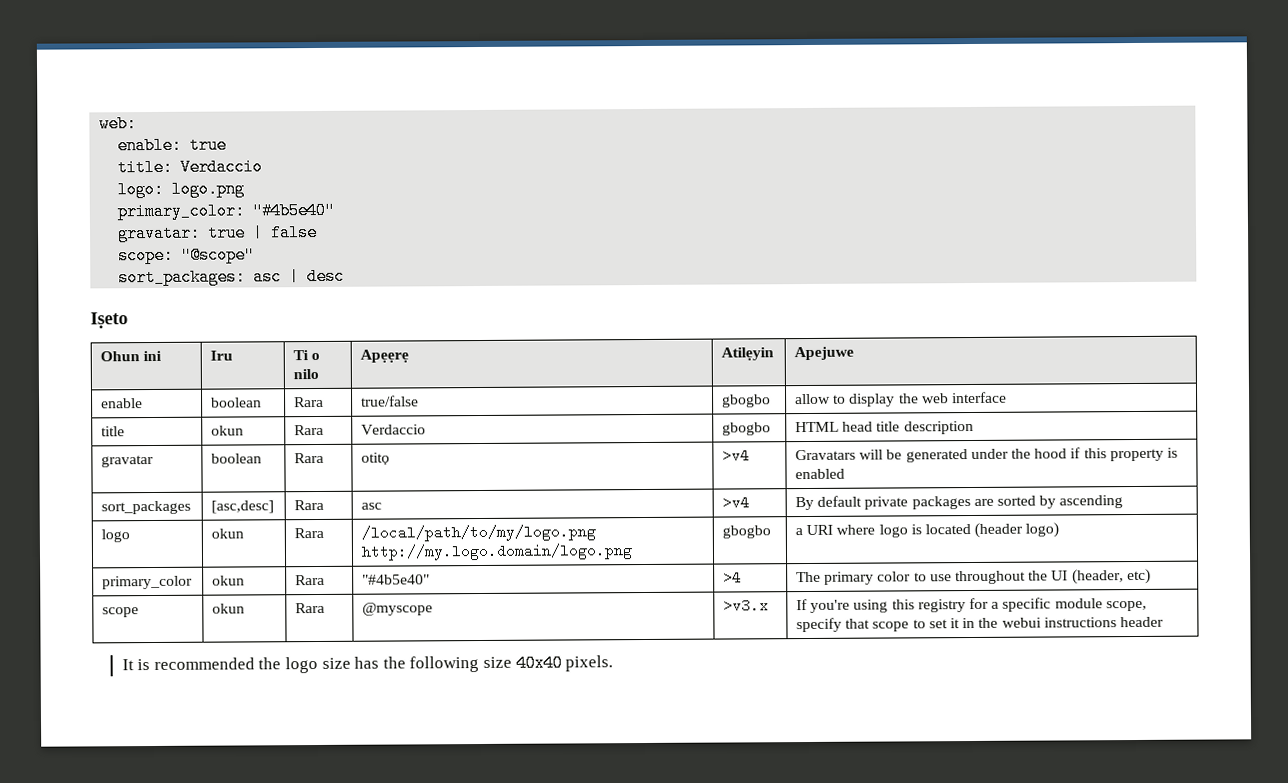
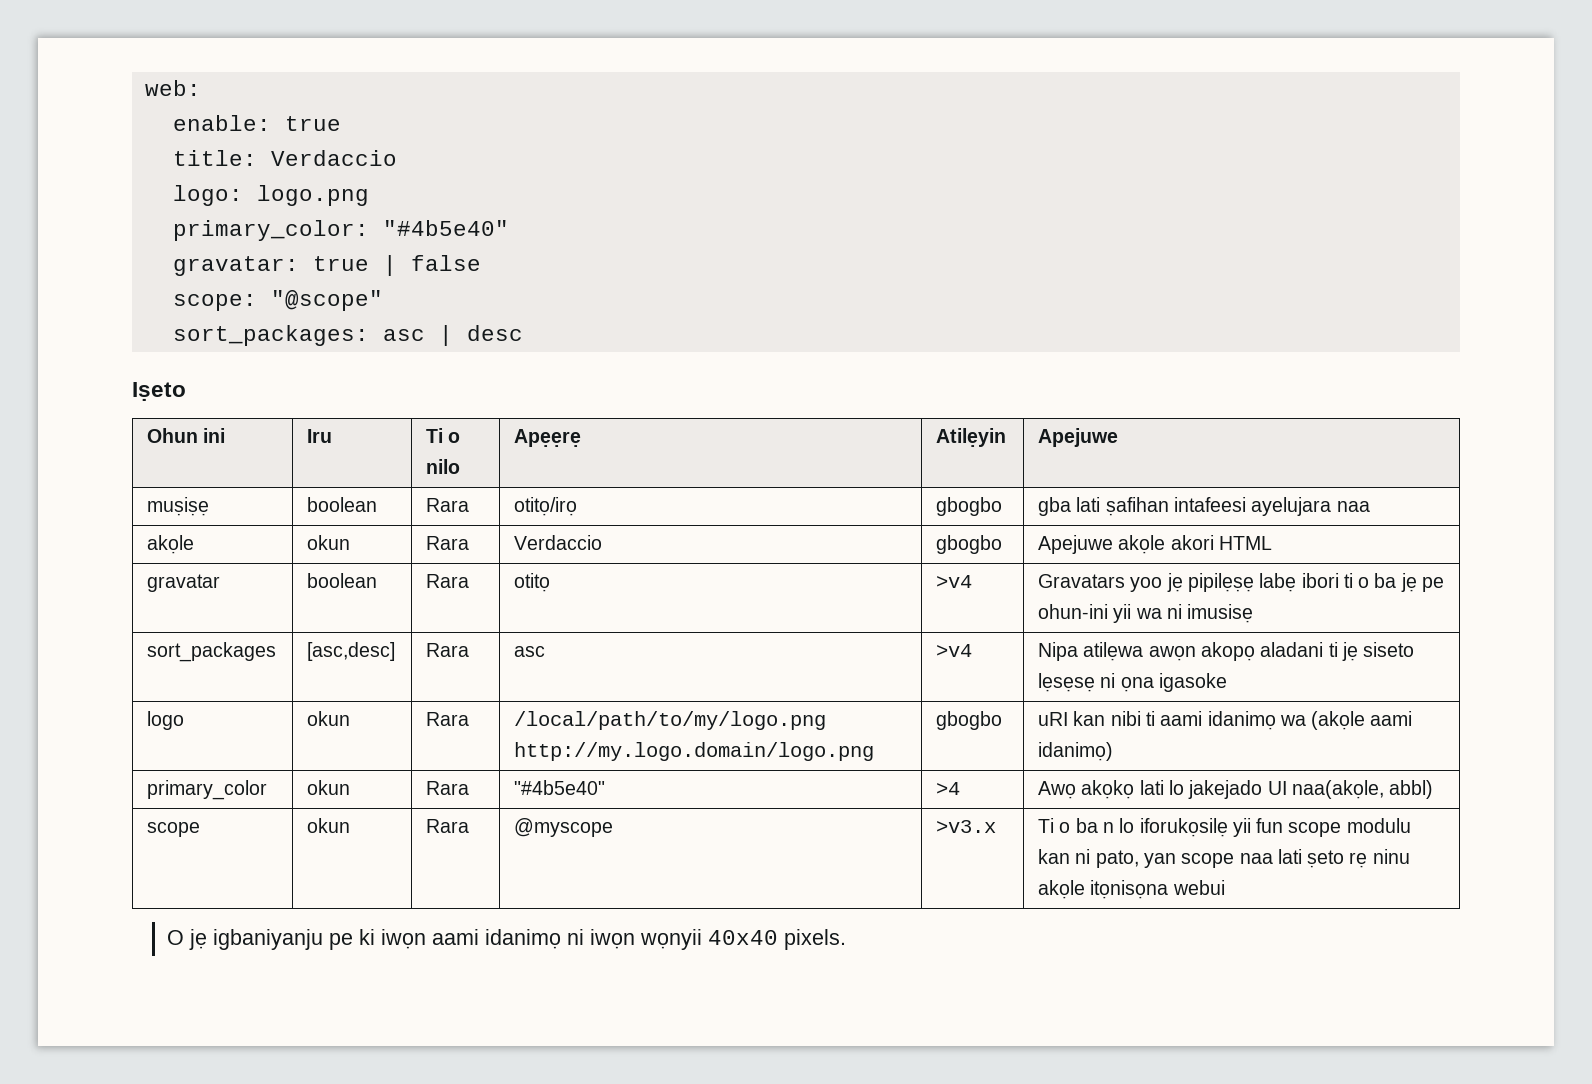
- enable | boolean | Rara | true/false | gbogbo | allow to display the web interface
- title | okun | Rara | Verdaccio | gbogbo | HTML head title description
+ muṣiṣẹ | boolean | Rara | otitọ/irọ | gbogbo | gba lati ṣafihan intafeesi ayelujara naa
+ akọle | okun | Rara | Verdaccio | gbogbo | Apejuwe akọle akori HTML
- gravatar | boolean | Rara | otitọ | >v4 | Gravatars will be generated under the hood if this property is enabled
+ gravatar | boolean | Rara | otitọ | >v4 | Gravatars yoo jẹ pipilẹṣẹ labẹ ibori ti o ba jẹ pe ohun-ini yii wa ni imusisẹ
- sort_packages | [asc,desc] | Rara | asc | >v4 | By default private packages are sorted by ascending
+ sort_packages | [asc,desc] | Rara | asc | >v4 | Nipa atilẹwa awọn akopọ aladani ti jẹ siseto lẹsẹsẹ ni ọna igasoke
- logo | okun | Rara | /local/path/to/my/logo.png http://my.logo.domain/logo.png | gbogbo | a URI where logo is located (header logo)
+ logo | okun | Rara | /local/path/to/my/logo.png http://my.logo.domain/logo.png | gbogbo | uRI kan nibi ti aami idanimọ wa (akọle aami idanimọ)
- primary_color | okun | Rara | "#4b5e40" | >4 | The primary color to use throughout the UI (header, etc)
+ primary_color | okun | Rara | "#4b5e40" | >4 | Awọ akọkọ lati lo jakejado UI naa(akọle, abbl)
- scope | okun | Rara | @myscope | >v3.x | If you're using this registry for a specific module scope, specify that scope to set it in the webui instructions header
- It is recommended the logo size has the following size 40x40 pixels.
+ scope | okun | Rara | @myscope | >v3.x | Ti o ba n lo iforukọsilẹ yii fun scope modulu kan ni pato, yan scope naa lati ṣeto rẹ ninu akọle itọnisọna webui
+ O jẹ igbaniyanju pe ki iwọn aami idanimọ ni iwọn wọnyii 40x40 pixels.

